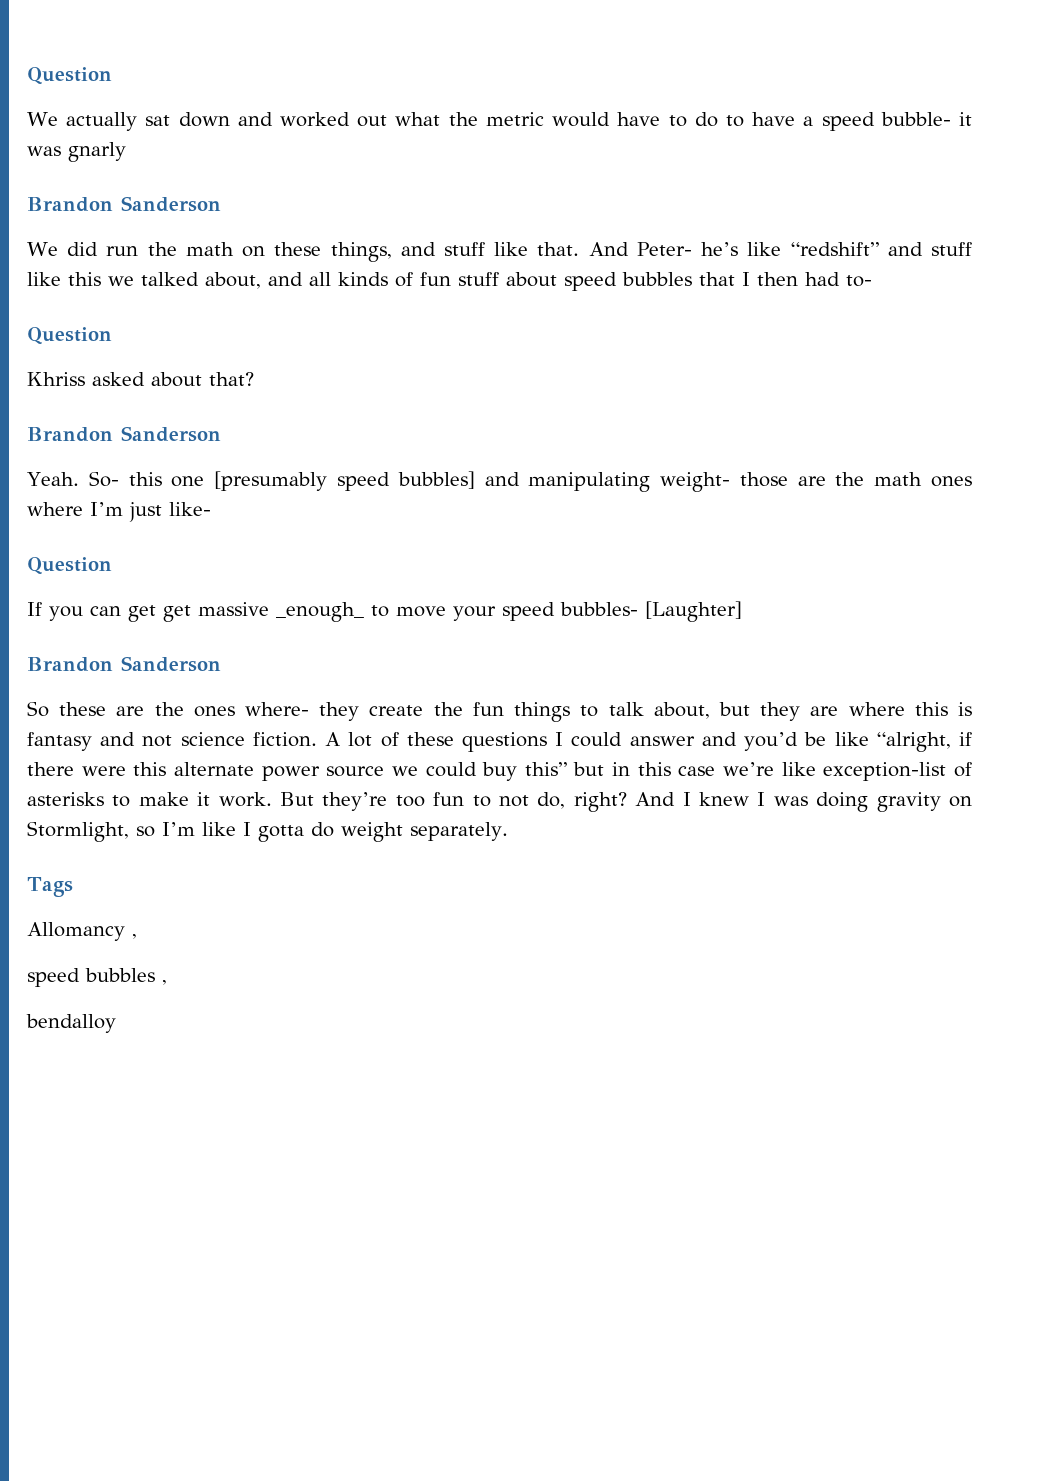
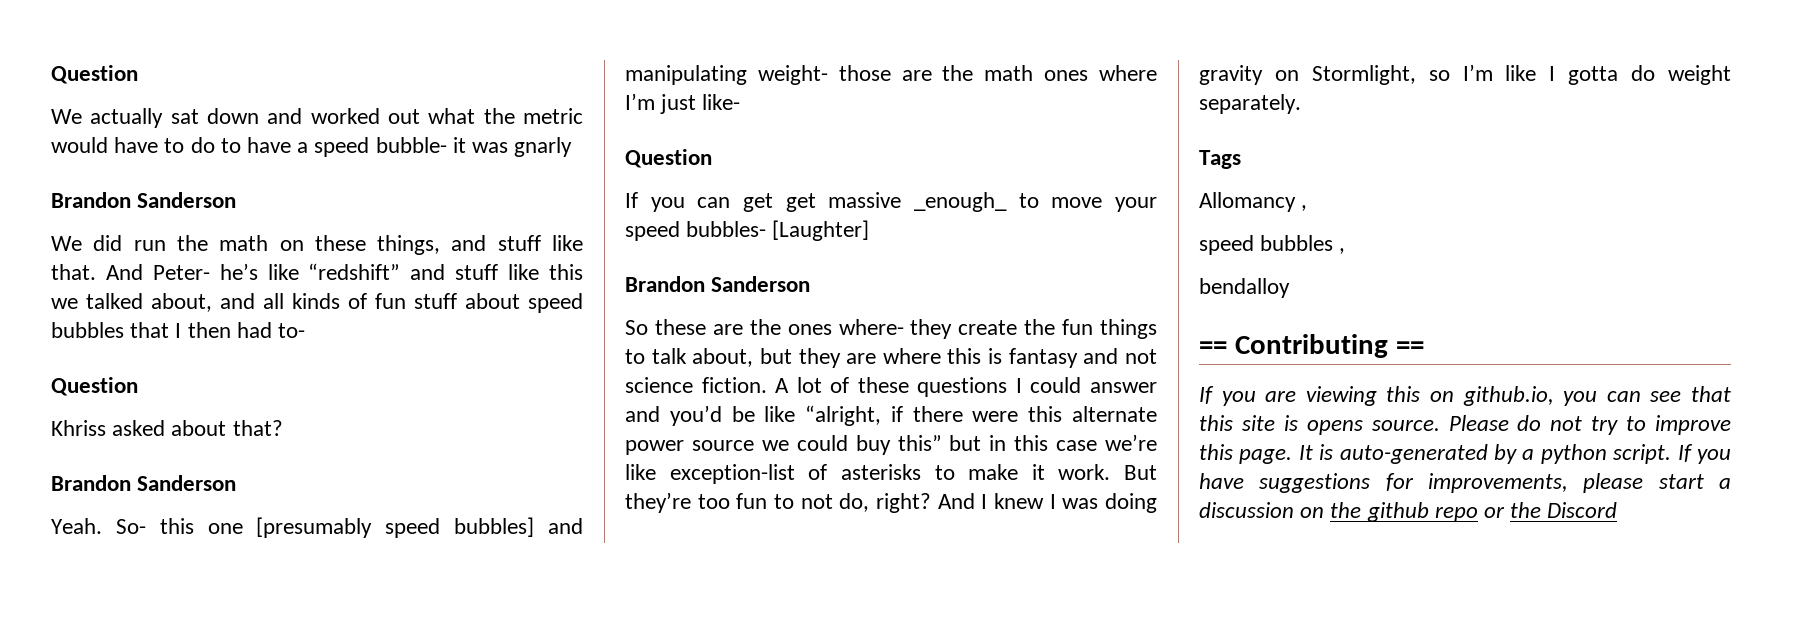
+ == Contributing ==
+ If you are viewing this on github.io, you can see that this site is opens source. Please do not try to improve this page. It is auto-generated by a python script. If you have suggestions for improvements, please start a discussion on the github repo or the Discord

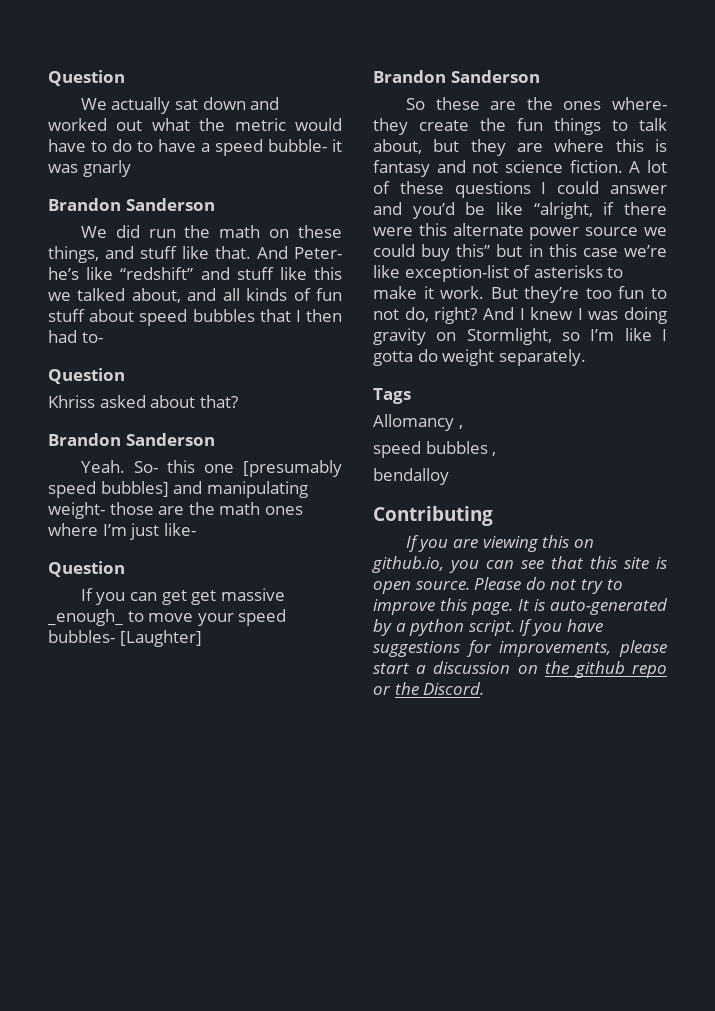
- == Contributing ==
+ Contributing
- If you are viewing this on github.io, you can see that this site is opens source.
+ If you are viewing this on github.io, you can see that this site is open source.
- If you have suggestions for improvements, please start a discussion on the github repo or the Discord
+ If you have suggestions for improvements, please start a discussion on the github repo or the Discord.

